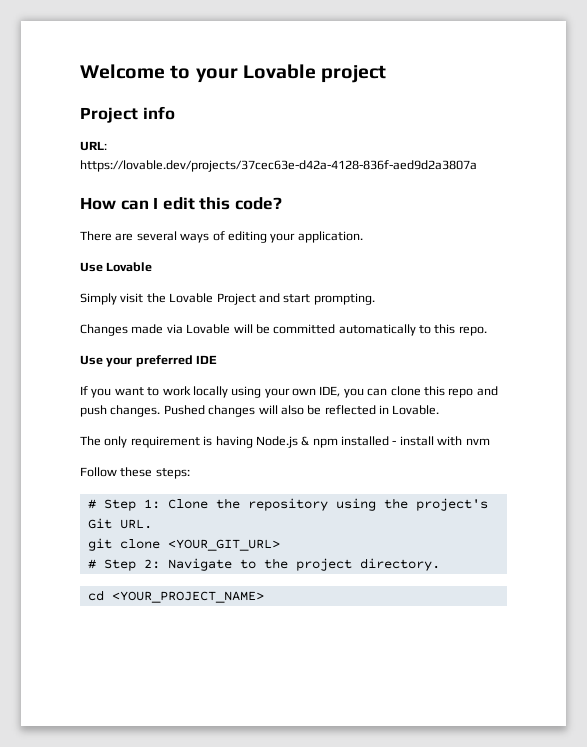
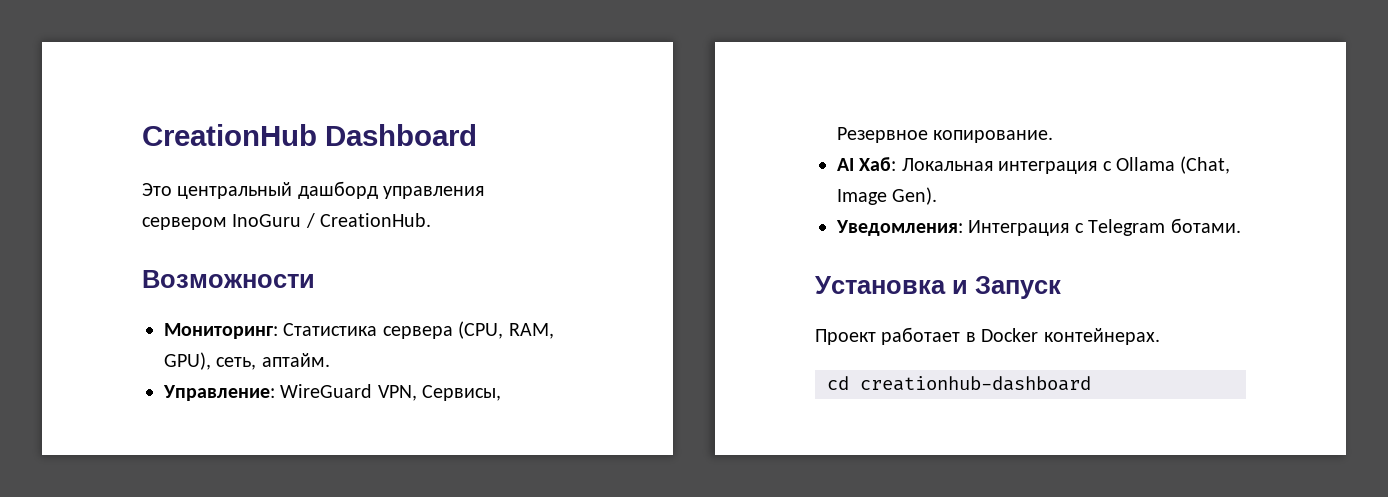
- Welcome to your Lovable project
- Project info
- URL: https://lovable.dev/projects/37cec63e-d42a-4128-836f-aed9d2a3807a
- How can I edit this code?
- There are several ways of editing your application.
- Use Lovable
- Simply visit the Lovable Project and start prompting.
- Changes made via Lovable will be committed automatically to this repo.
- Use your preferred IDE
- If you want to work locally using your own IDE, you can clone this repo and push changes. Pushed changes will also be reflected in Lovable.
- The only requirement is having Node.js & npm installed - install with nvm
- Follow these steps:
- # Step 1: Clone the repository using the project's Git URL.
- git clone <YOUR_GIT_URL>
- # Step 2: Navigate to the project directory.
+ CreationHub Dashboard
+ Это центральный дашборд управления сервером InoGuru / CreationHub.
+ Возможности
+ Мониторинг: Статистика сервера (CPU, RAM, GPU), сеть, аптайм.
+ Управление: WireGuard VPN, Сервисы, Резервное копирование.
+ AI Хаб: Локальная интеграция с Ollama (Chat, Image Gen).
+ Уведомления: Интеграция с Telegram ботами.
+ Установка и Запуск
+ Проект работает в Docker контейнерах.
- cd <YOUR_PROJECT_NAME>
+ cd creationhub-dashboard

